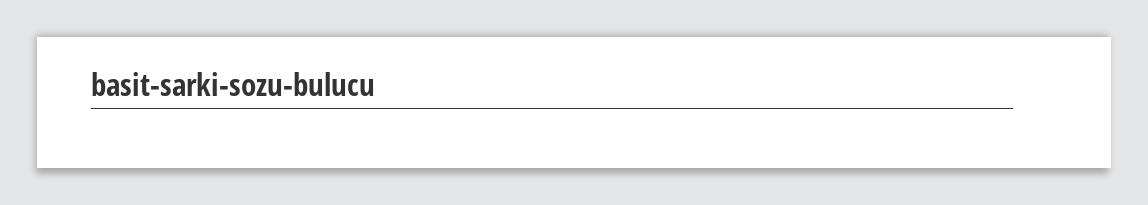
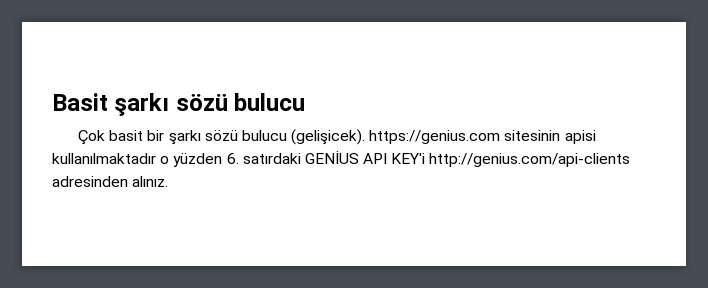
- basit-sarki-sozu-bulucu
+ Basit şarkı sözü bulucu
+ Çok basit bir şarkı sözü bulucu (gelişicek). https://genius.com sitesinin apisi kullanılmaktadır o yüzden 6. satırdaki GENİUS API KEY'i http://genius.com/api-clients adresinden alınız.

